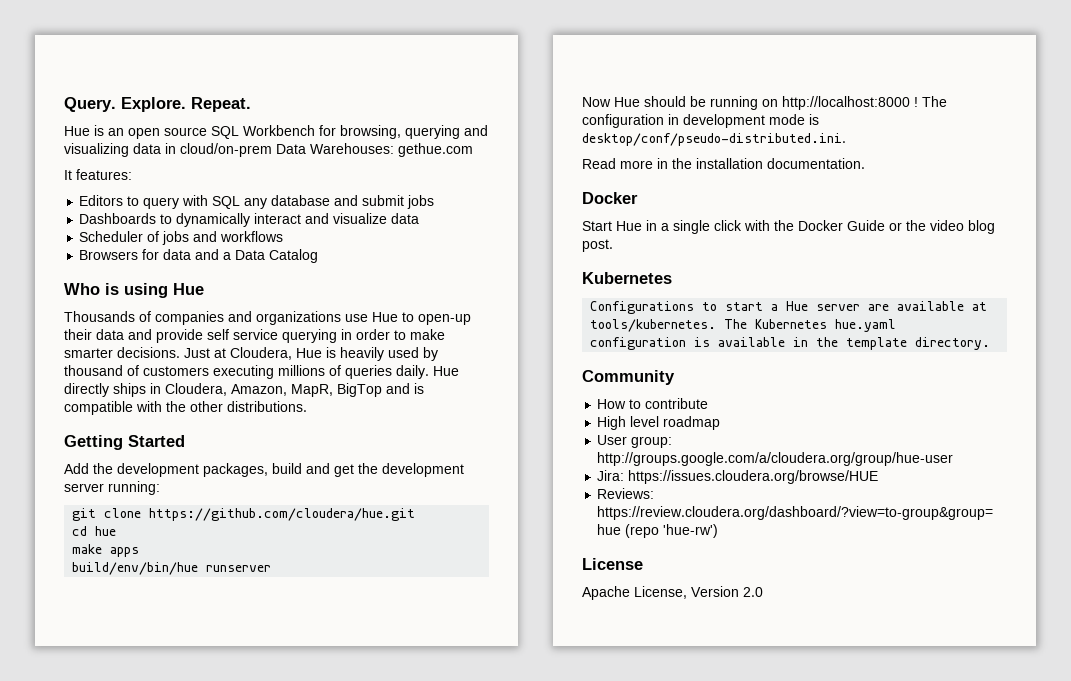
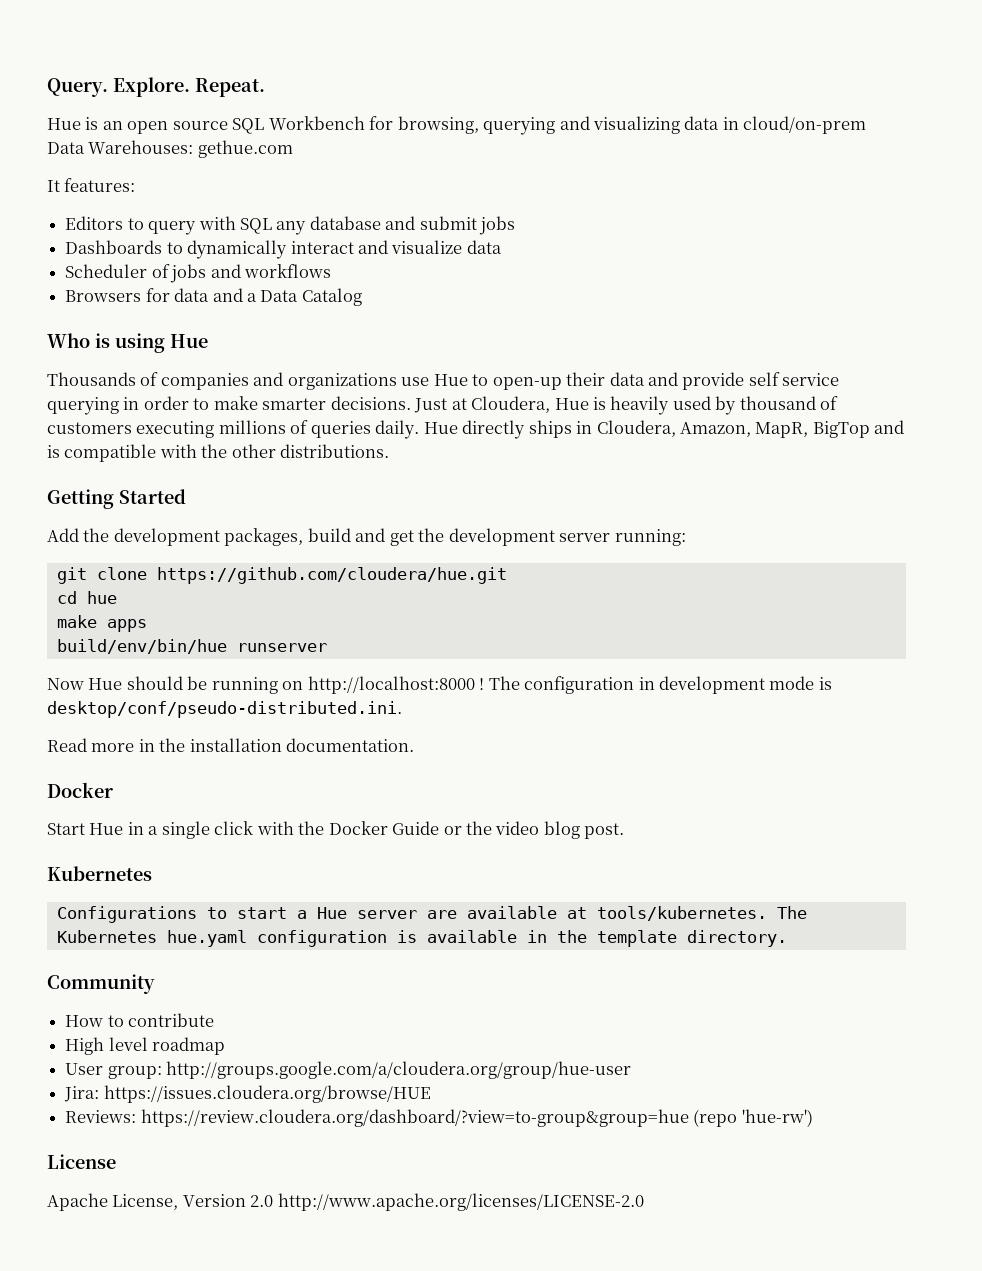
- Apache License, Version 2.0
+ Apache License, Version 2.0 http://www.apache.org/licenses/LICENSE-2.0

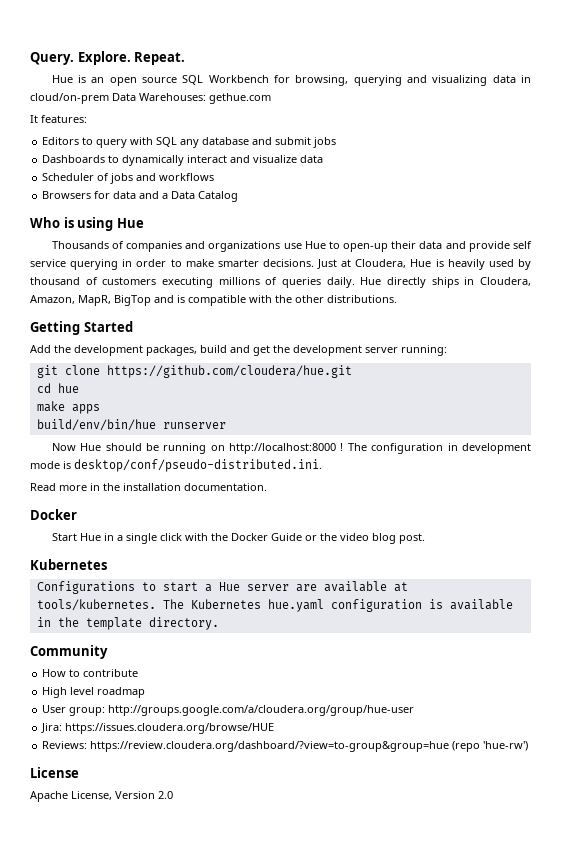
- Apache License, Version 2.0 http://www.apache.org/licenses/LICENSE-2.0
+ Apache License, Version 2.0

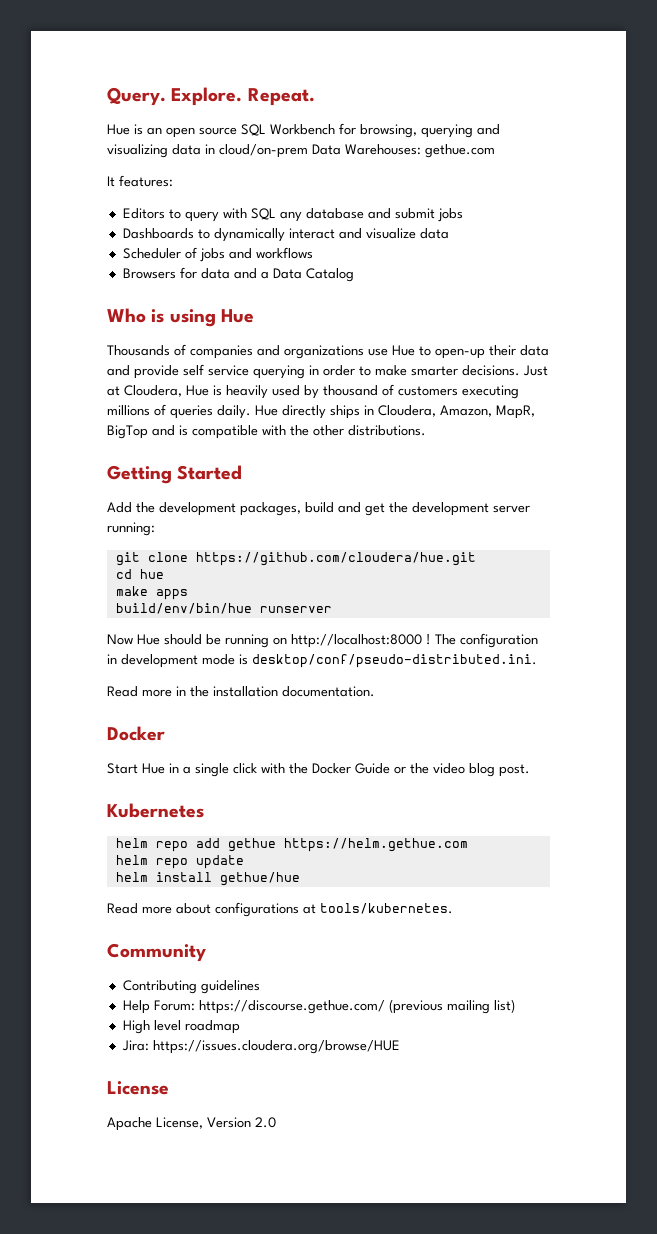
- Configurations to start a Hue server are available at tools/kubernetes. The Kubernetes hue.yaml configuration is available in the template directory.
+ helm repo add gethue https://helm.gethue.com
+ helm repo update
+ helm install gethue/hue
+ Read more about configurations at tools/kubernetes.
  Community
- How to contribute
+ Contributing guidelines
+ Help Forum: https://discourse.gethue.com/ (previous mailing list)
- User group: http://groups.google.com/a/cloudera.org/group/hue-user
- Reviews: https://review.cloudera.org/dashboard/?view=to-group&group=hue (repo 'hue-rw')

